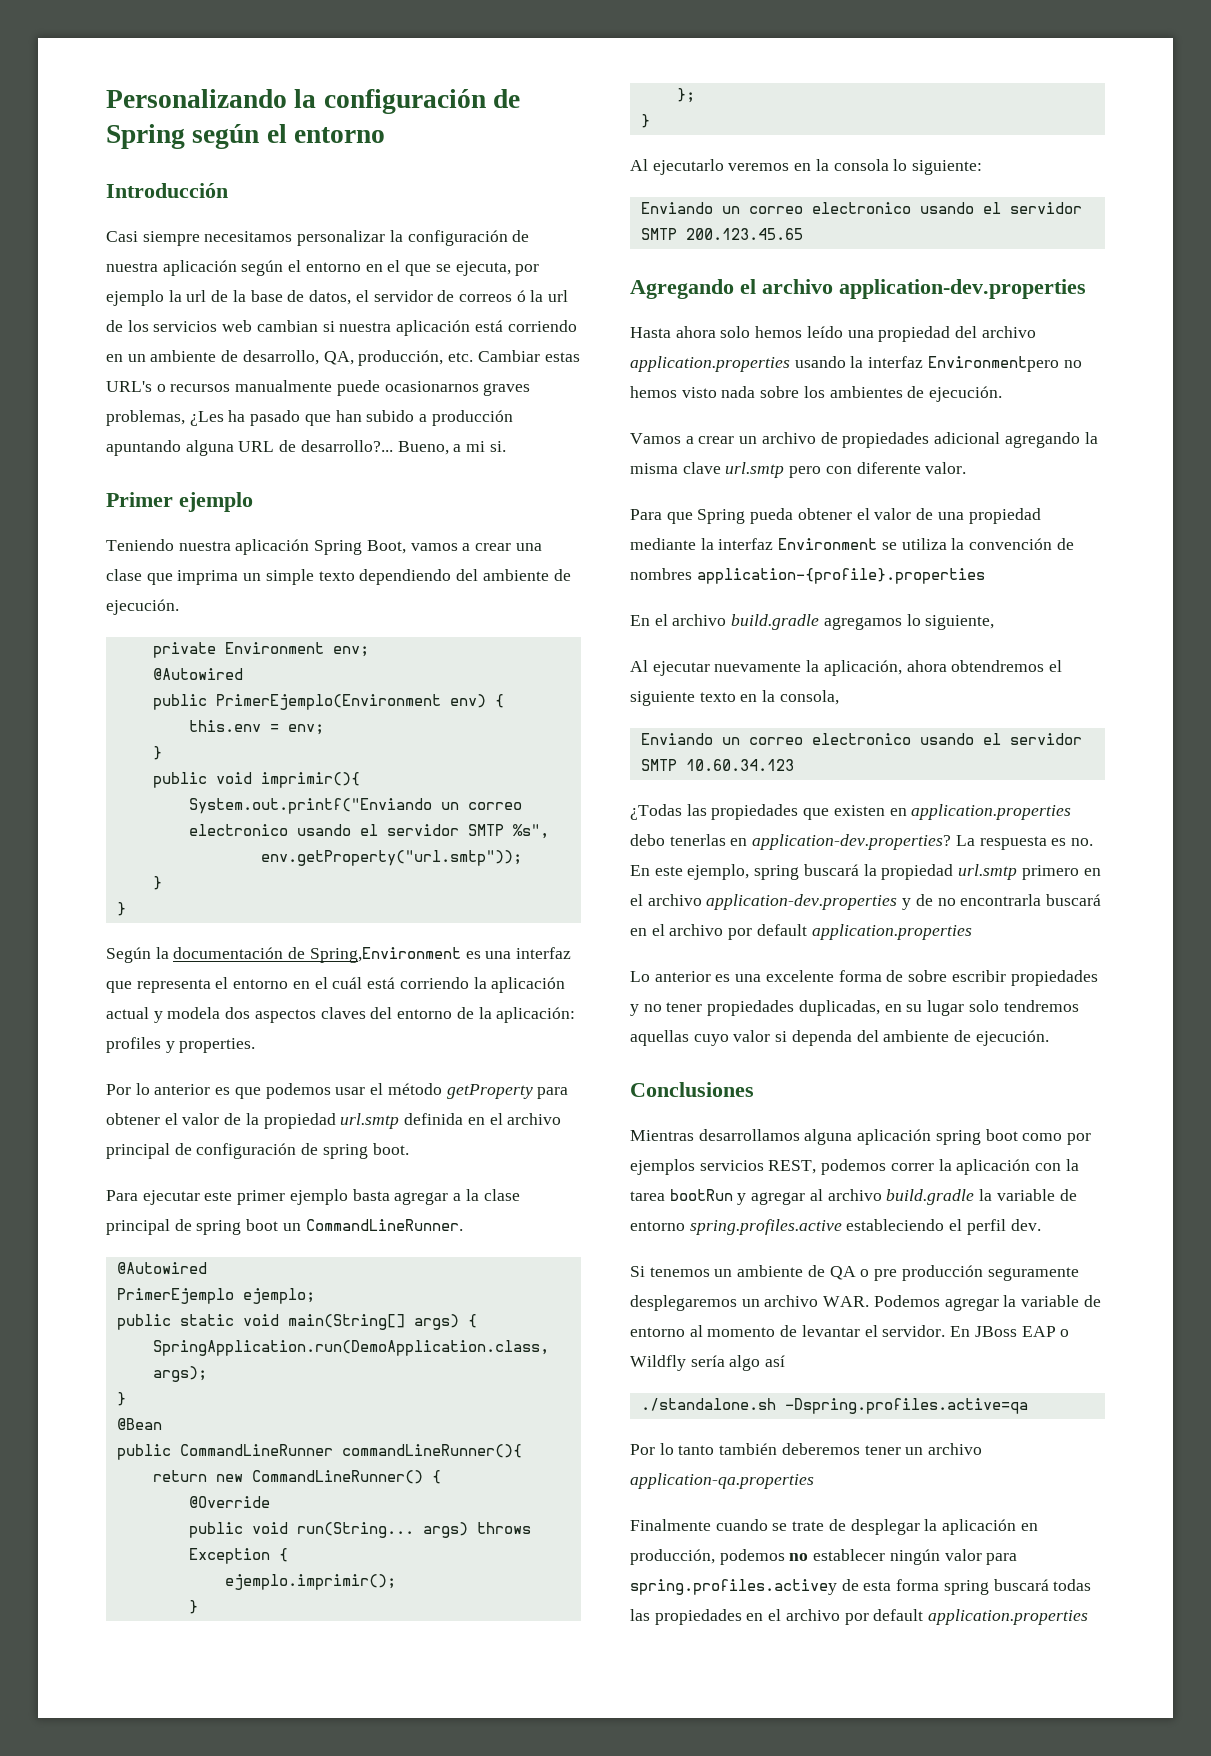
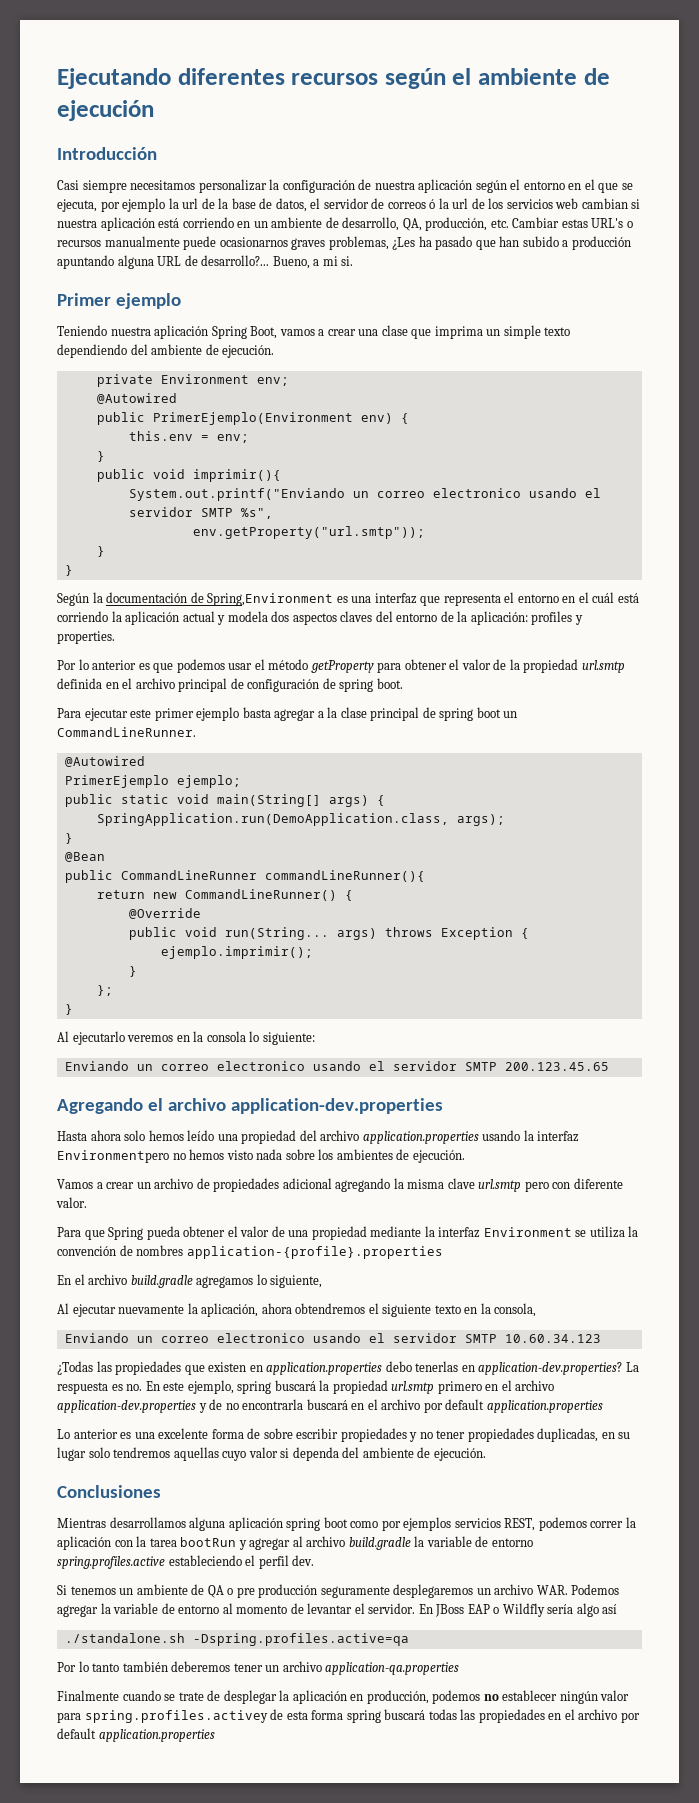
- Personalizando la configuración de Spring según el entorno
+ Ejecutando diferentes recursos según el ambiente de ejecución

